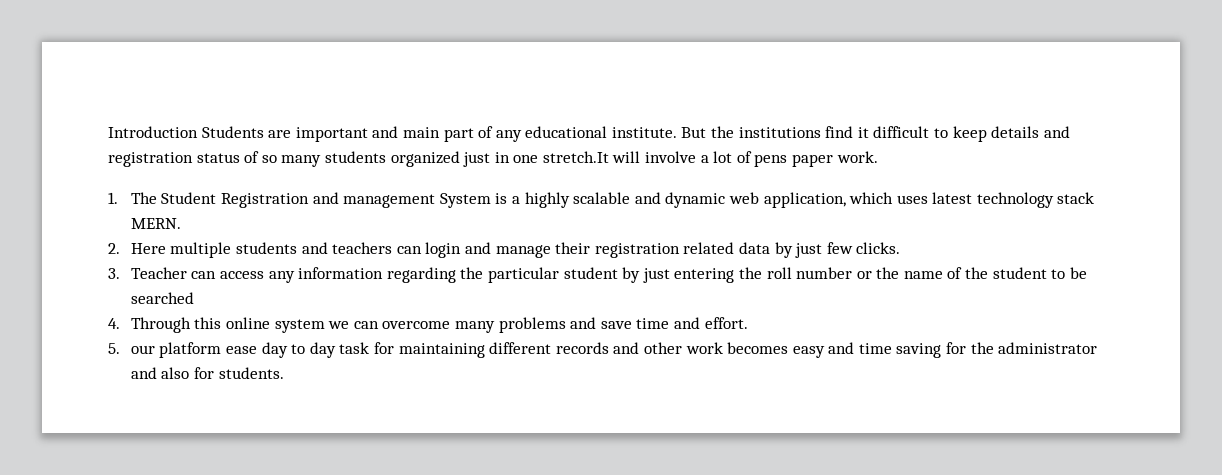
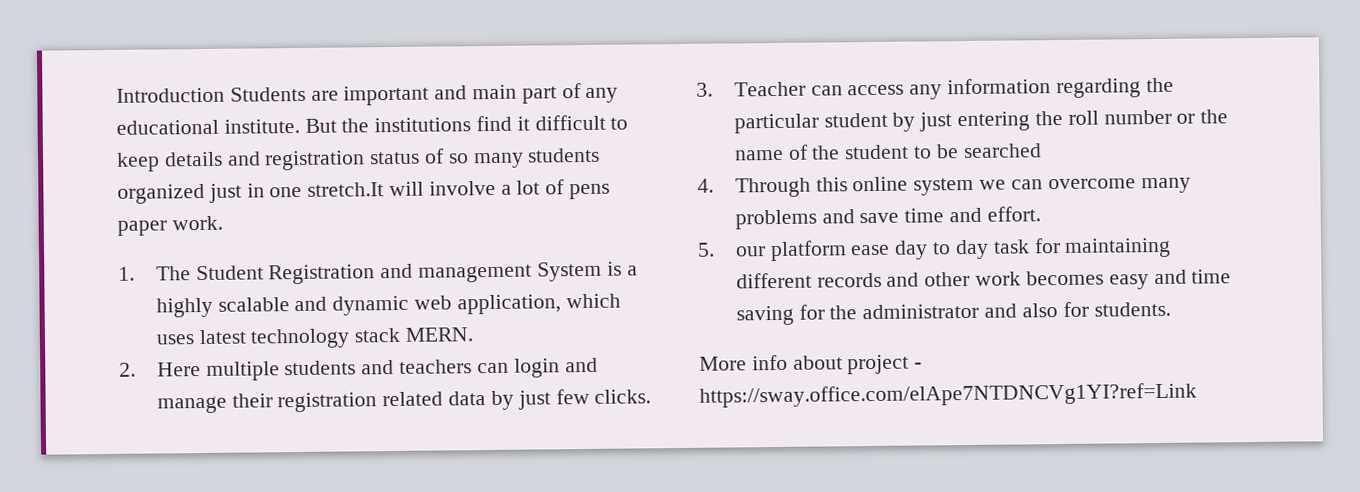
+ More info about project - https://sway.office.com/elApe7NTDNCVg1YI?ref=Link

